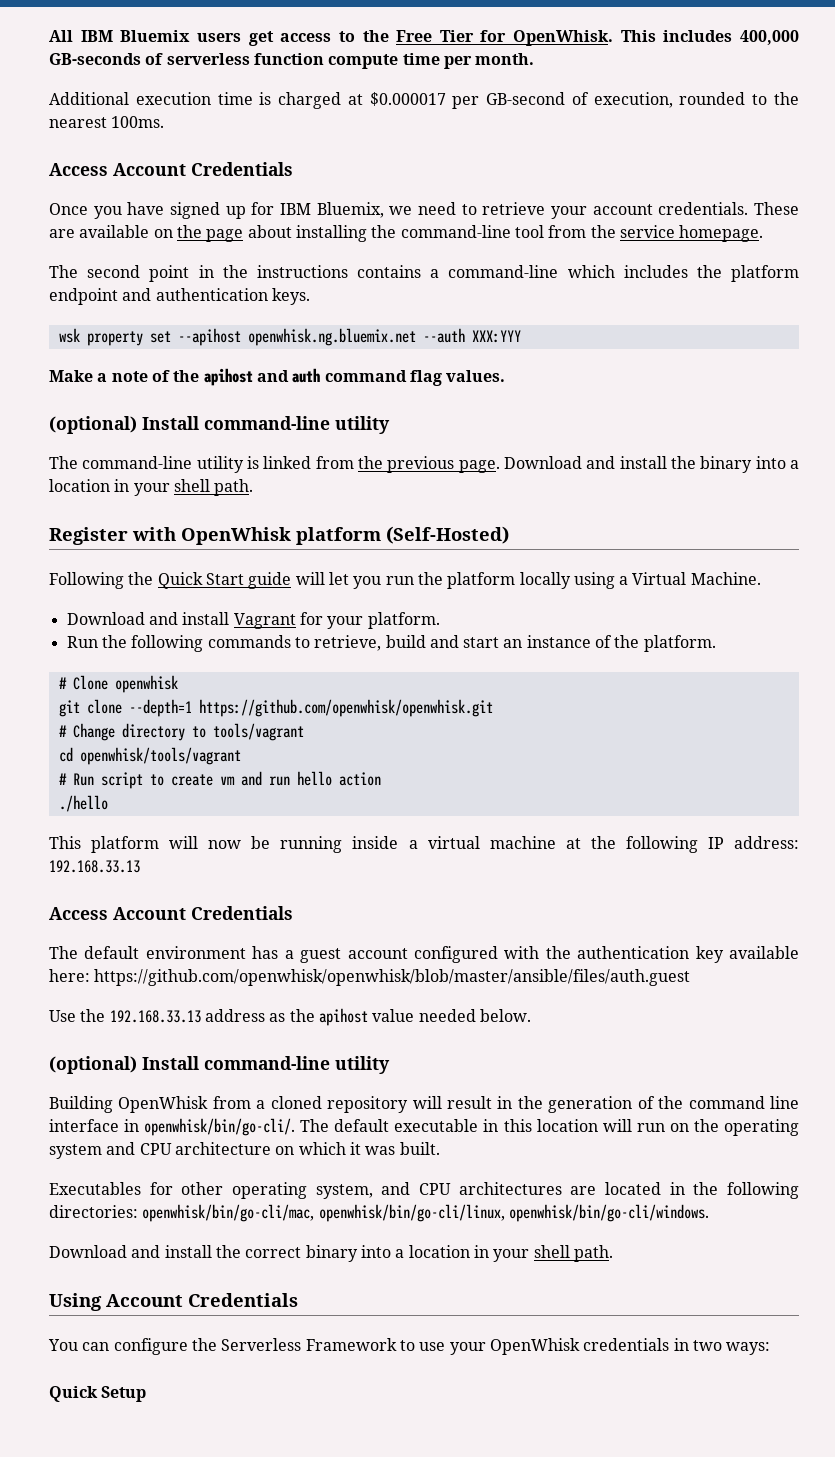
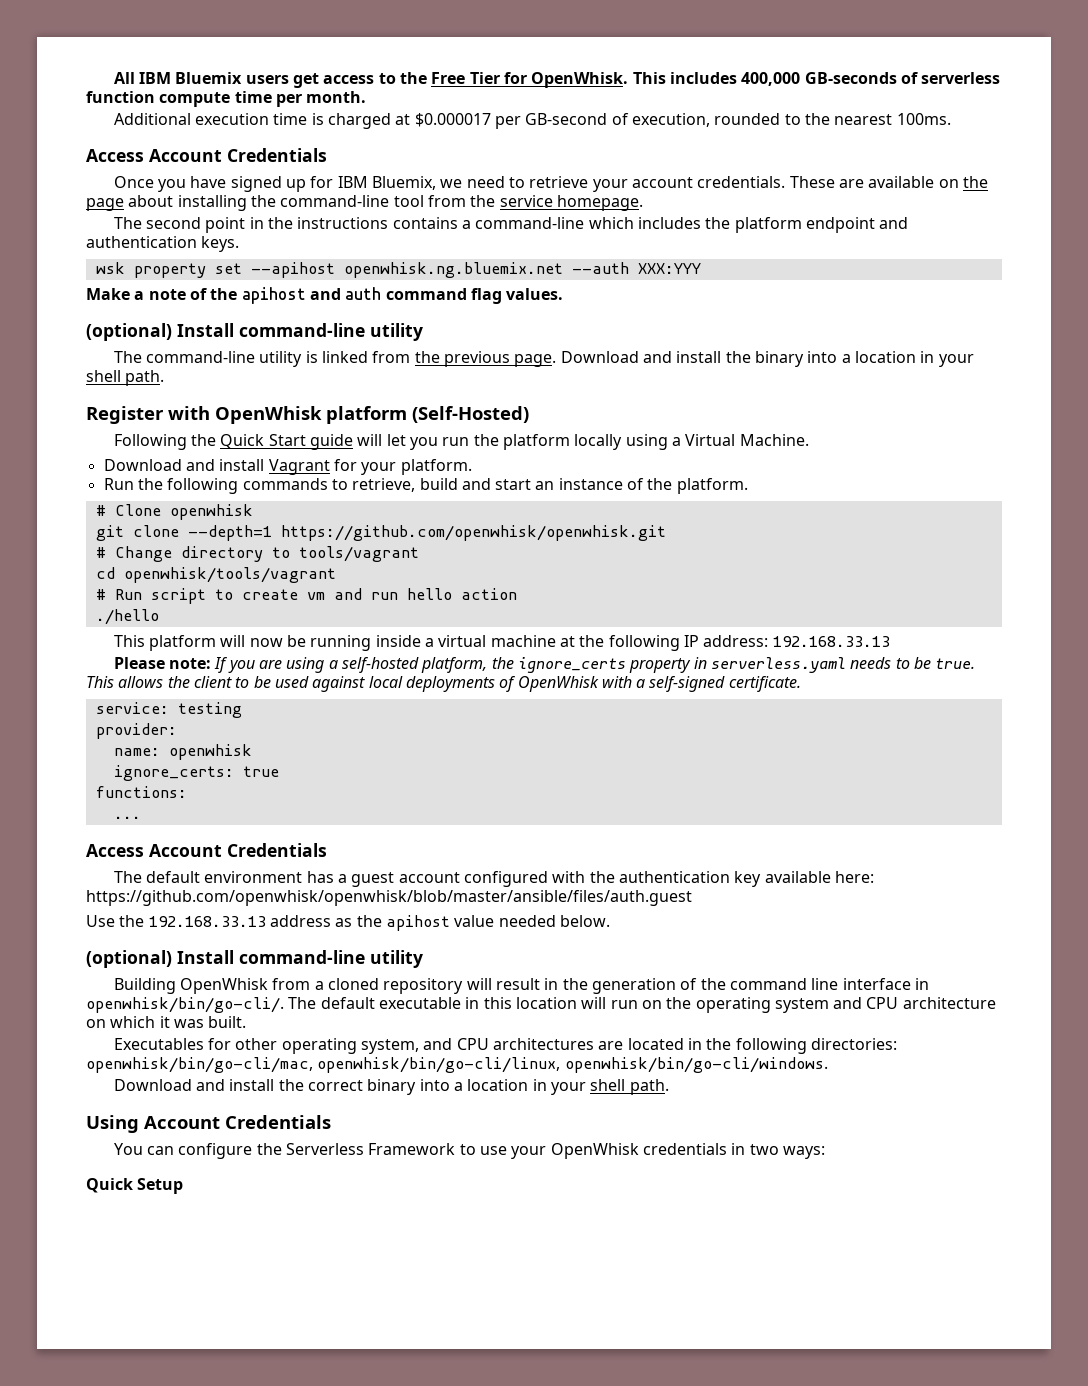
+ Please note: If you are using a self-hosted platform, the ignore_certs property in serverless.yaml needs to be true. This allows the client to be used against local deployments of OpenWhisk with a self-signed certificate.
+ service: testing
+ provider:
+ name: openwhisk
+ ignore_certs: true
+ functions:
+ ...

